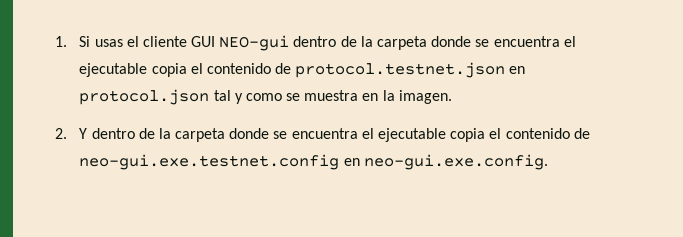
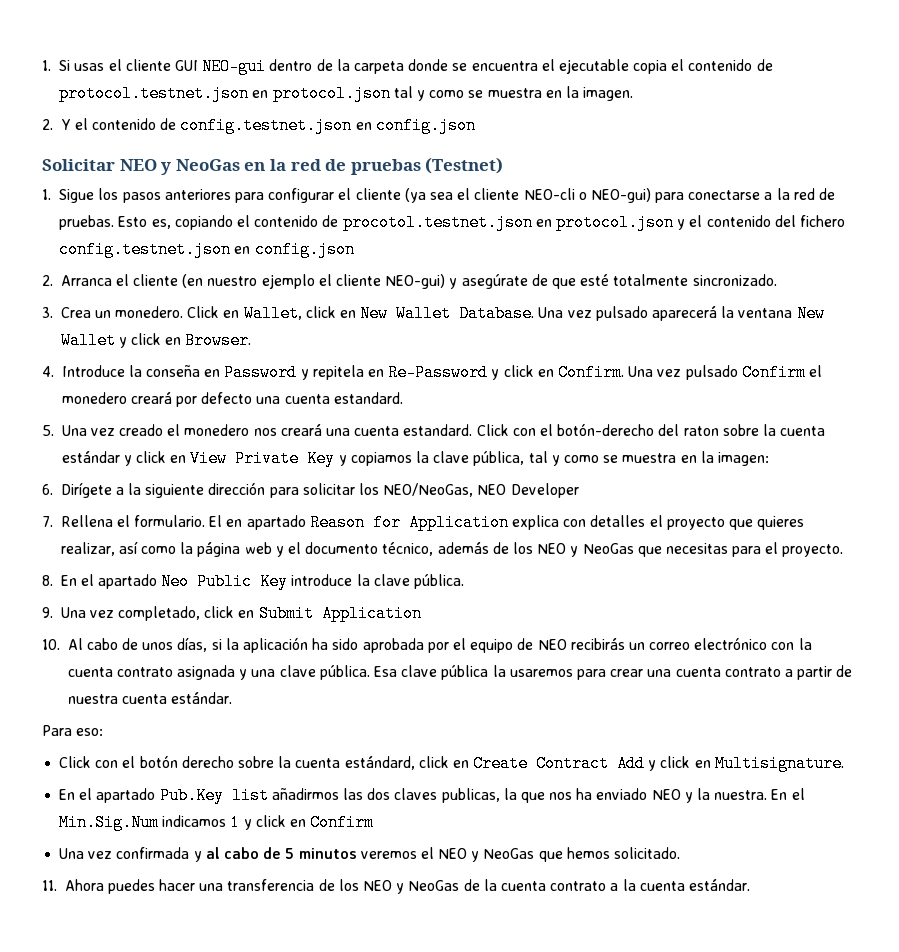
- 2. Y dentro de la carpeta donde se encuentra el ejecutable copia el contenido de neo-gui.exe.testnet.config en neo-gui.exe.config.
+ 2. Y el contenido de config.testnet.json en config.json
+ Solicitar NEO y NeoGas en la red de pruebas (Testnet)
+ 1. Sigue los pasos anteriores para configurar el cliente (ya sea el cliente NEO-cli o NEO-gui) para conectarse a la red de pruebas. Esto es, copiando el contenido de procotol.testnet.json en protocol.json y el contenido del fichero config.testnet.json en config.json
+ 2. Arranca el cliente (en nuestro ejemplo el cliente NEO-gui) y asegúrate de que esté totalmente sincronizado.
+ 3. Crea un monedero. Click en Wallet, click en New Wallet Database. Una vez pulsado aparecerá la ventana New Wallet y click en Browser.
+ 4. Introduce la conseña en Password y repitela en Re-Password y click en Confirm. Una vez pulsado Confirm el monedero creará por defecto una cuenta estandard.
+ 5. Una vez creado el monedero nos creará una cuenta estandard. Click con el botón-derecho del raton sobre la cuenta estándar y click en View Private Key y copiamos la clave pública, tal y como se muestra en la imagen:
+ 6. Dirígete a la siguiente dirección para solicitar los NEO/NeoGas, NEO Developer
+ 7. Rellena el formulario. El en apartado Reason for Application explica con detalles el proyecto que quieres realizar, así como la página web y el documento técnico, además de los NEO y NeoGas que necesitas para el proyecto.
+ 8. En el apartado Neo Public Key introduce la clave pública.
+ 9. Una vez completado, click en Submit Application
+ 10. Al cabo de unos días, si la aplicación ha sido aprobada por el equipo de NEO recibirás un correo electrónico con la cuenta contrato asignada y una clave pública. Esa clave pública la usaremos para crear una cuenta contrato a partir de nuestra cuenta estándar.
+ Para eso:
+ Click con el botón derecho sobre la cuenta estándard, click en Create Contract Add y click en Multisignature.
+ En el apartado Pub.Key list añadirmos las dos claves publicas, la que nos ha enviado NEO y la nuestra. En el Min.Sig.Num indicamos 1 y click en Confirm
+ Una vez confirmada y al cabo de 5 minutos veremos el NEO y NeoGas que hemos solicitado.
+ 11. Ahora puedes hacer una transferencia de los NEO y NeoGas de la cuenta contrato a la cuenta estándar.

